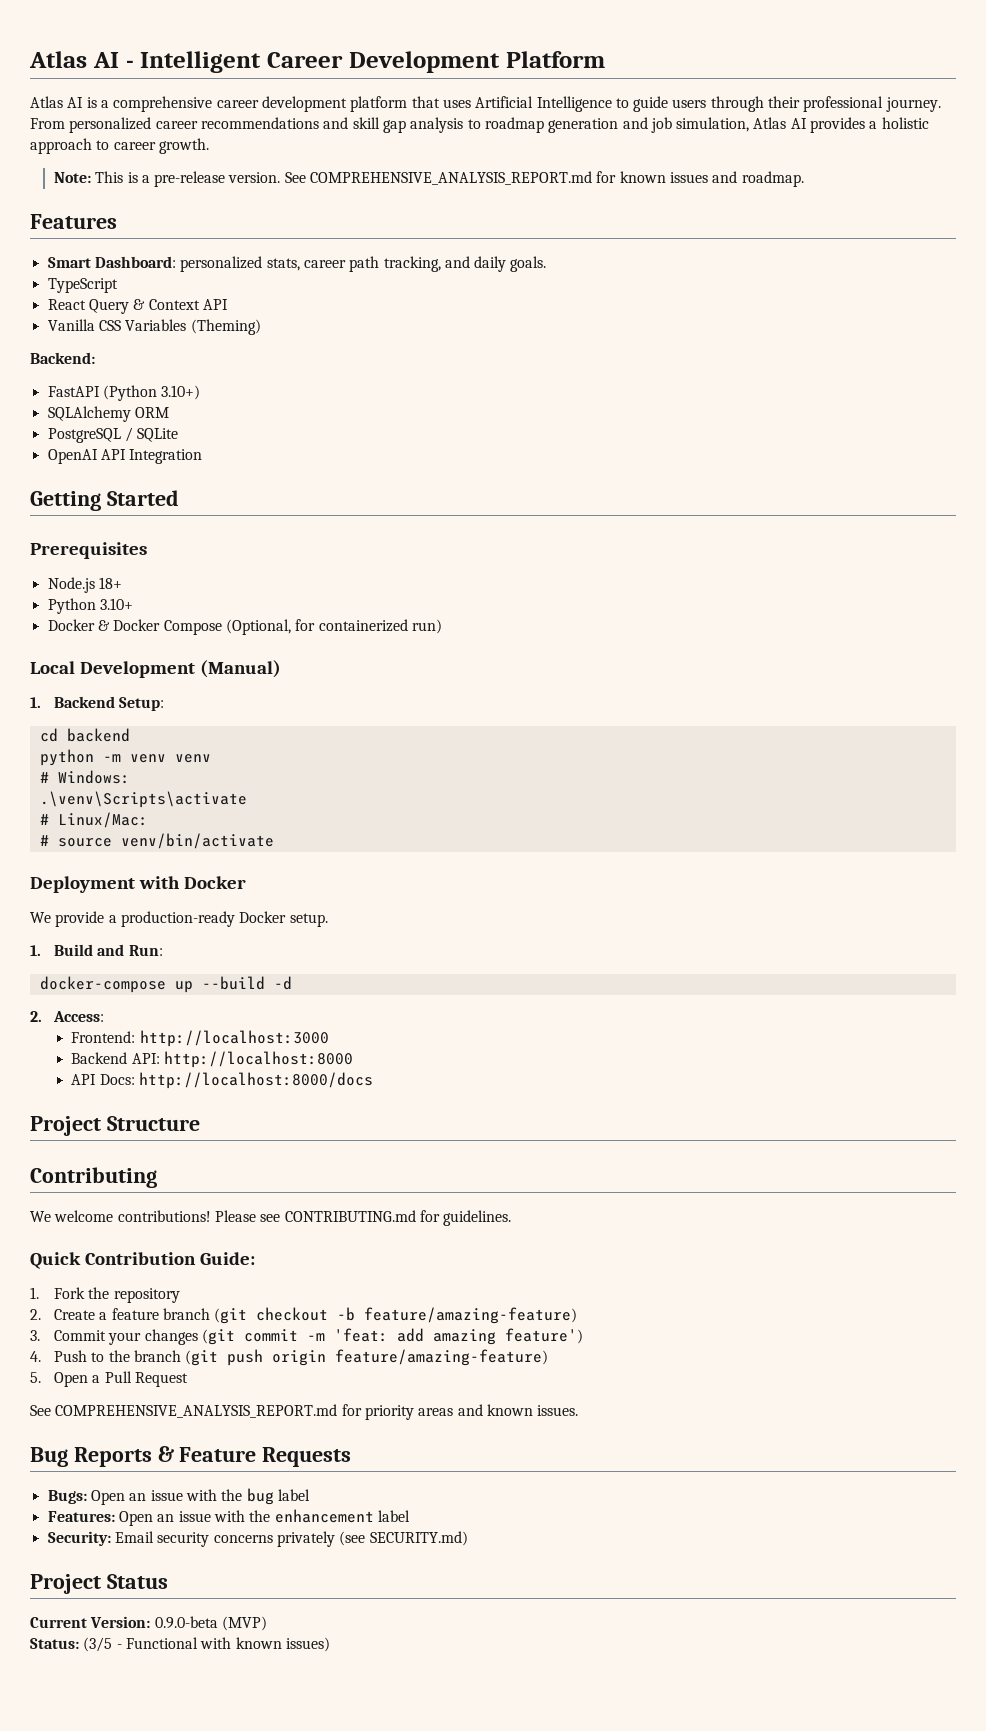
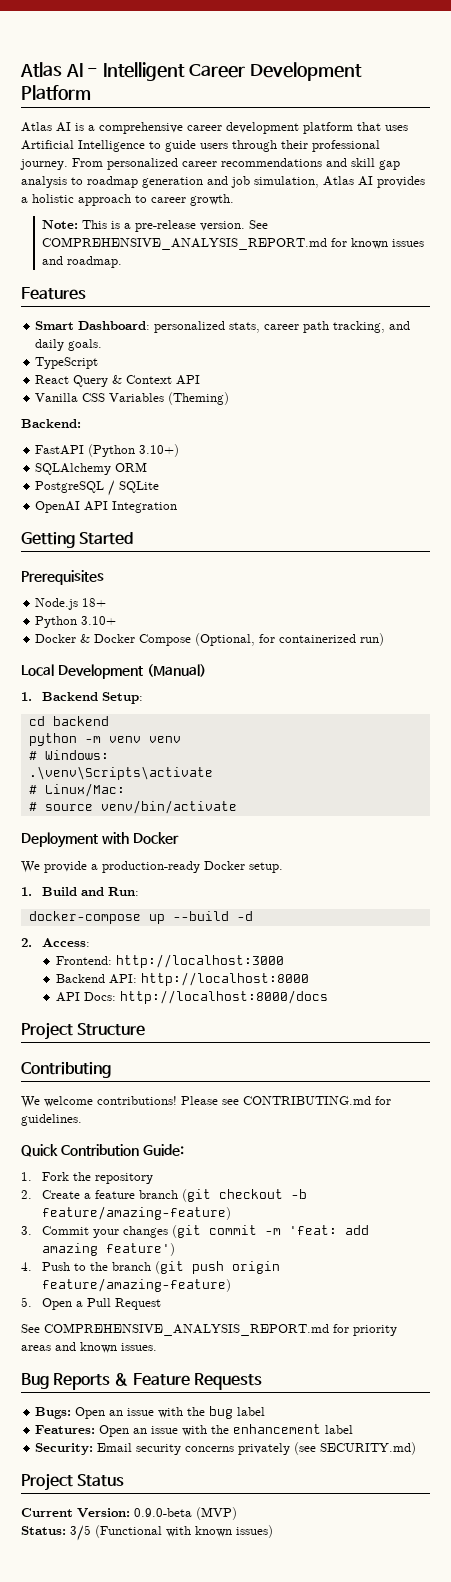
- Status: (3/5 - Functional with known issues)
+ Status: 3/5 (Functional with known issues)

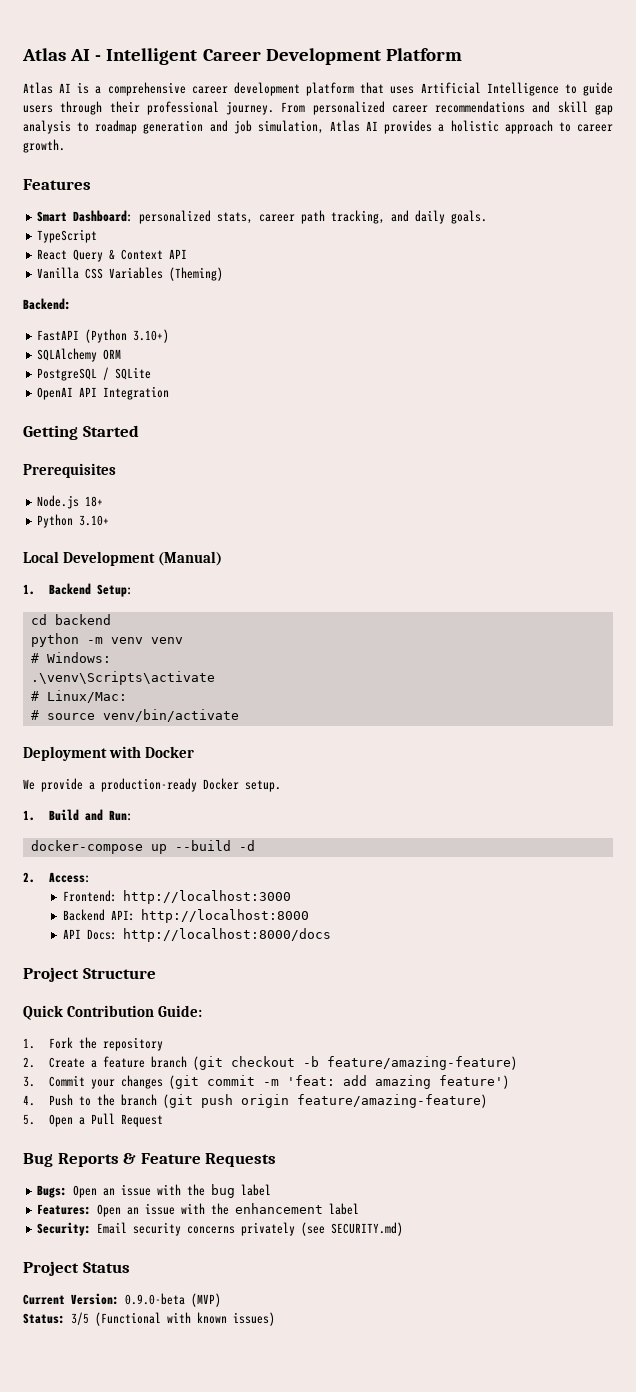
- Note: This is a pre-release version. See COMPREHENSIVE_ANALYSIS_REPORT.md for known issues and roadmap.
- Docker & Docker Compose (Optional, for containerized run)
- Contributing
- We welcome contributions! Please see CONTRIBUTING.md for guidelines.
- See COMPREHENSIVE_ANALYSIS_REPORT.md for priority areas and known issues.

